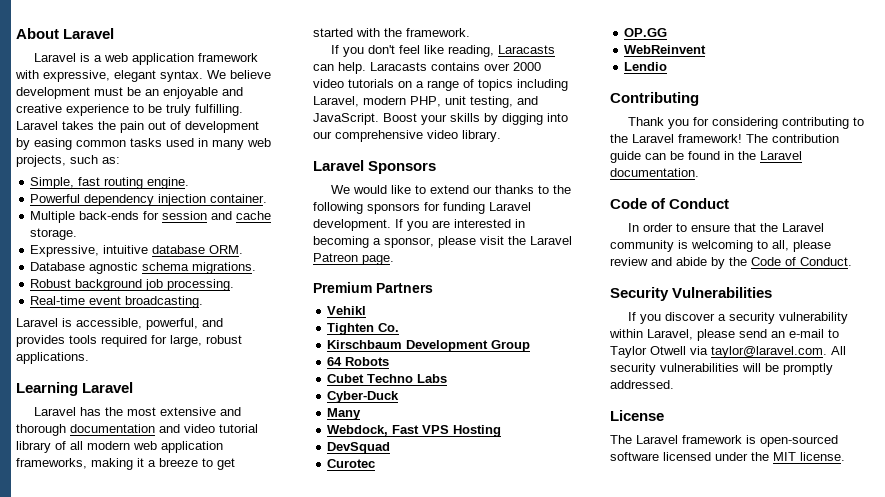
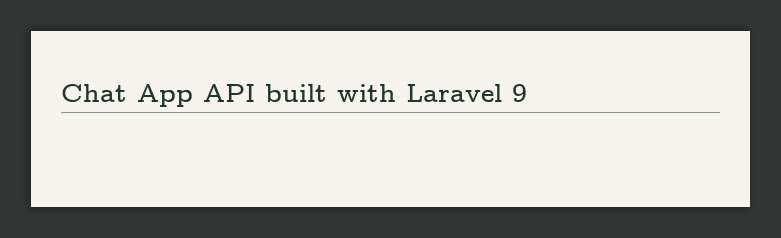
- About Laravel
- Laravel is a web application framework with expressive, elegant syntax. We believe development must be an enjoyable and creative experience to be truly fulfilling. Laravel takes the pain out of development by easing common tasks used in many web projects, such as:
- Simple, fast routing engine.
- Powerful dependency injection container.
- Multiple back-ends for session and cache storage.
- Expressive, intuitive database ORM.
- Database agnostic schema migrations.
- Robust background job processing.
- Real-time event broadcasting.
- Laravel is accessible, powerful, and provides tools required for large, robust applications.
- Learning Laravel
- Laravel has the most extensive and thorough documentation and video tutorial library of all modern web application frameworks, making it a breeze to get started with the framework.
- If you don't feel like reading, Laracasts can help. Laracasts contains over 2000 video tutorials on a range of topics including Laravel, modern PHP, unit testing, and JavaScript. Boost your skills by digging into our comprehensive video library.
- Laravel Sponsors
- We would like to extend our thanks to the following sponsors for funding Laravel development. If you are interested in becoming a sponsor, please visit the Laravel Patreon page.
- Premium Partners
- Vehikl
- Tighten Co.
- Kirschbaum Development Group
- 64 Robots
- Cubet Techno Labs
- Cyber-Duck
- Many
- Webdock, Fast VPS Hosting
- DevSquad
- Curotec
- OP.GG
- WebReinvent
- Lendio
- Contributing
- Thank you for considering contributing to the Laravel framework! The contribution guide can be found in the Laravel documentation.
- Code of Conduct
- In order to ensure that the Laravel community is welcoming to all, please review and abide by the Code of Conduct.
- Security Vulnerabilities
- If you discover a security vulnerability within Laravel, please send an e-mail to Taylor Otwell via taylor@laravel.com. All security vulnerabilities will be promptly addressed.
- License
- The Laravel framework is open-sourced software licensed under the MIT license.
+ Chat App API built with Laravel 9

